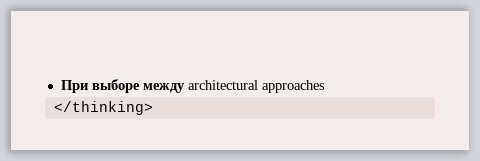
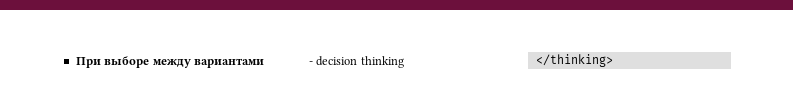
- При выборе между architectural approaches
+ При выборе между вариантами - decision thinking

